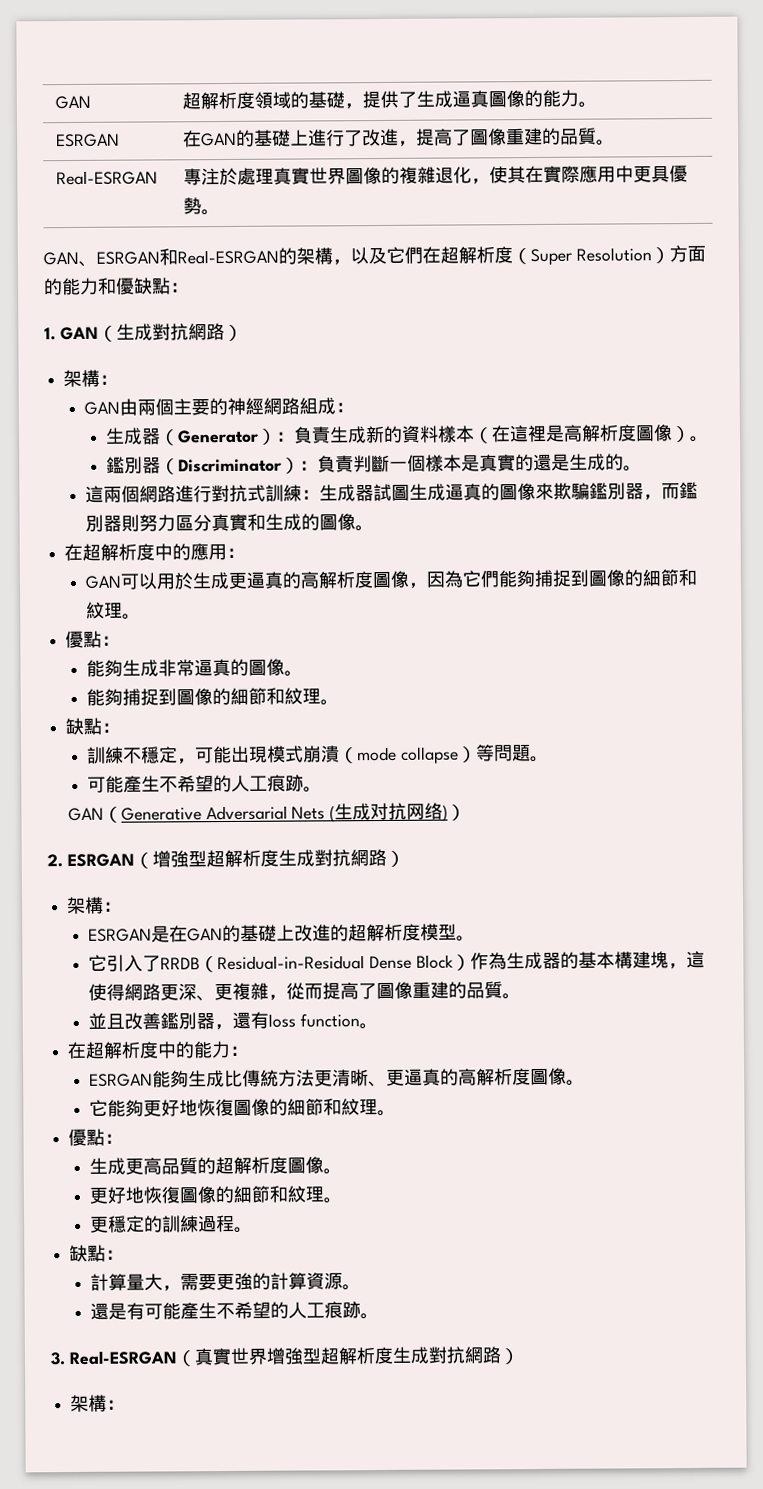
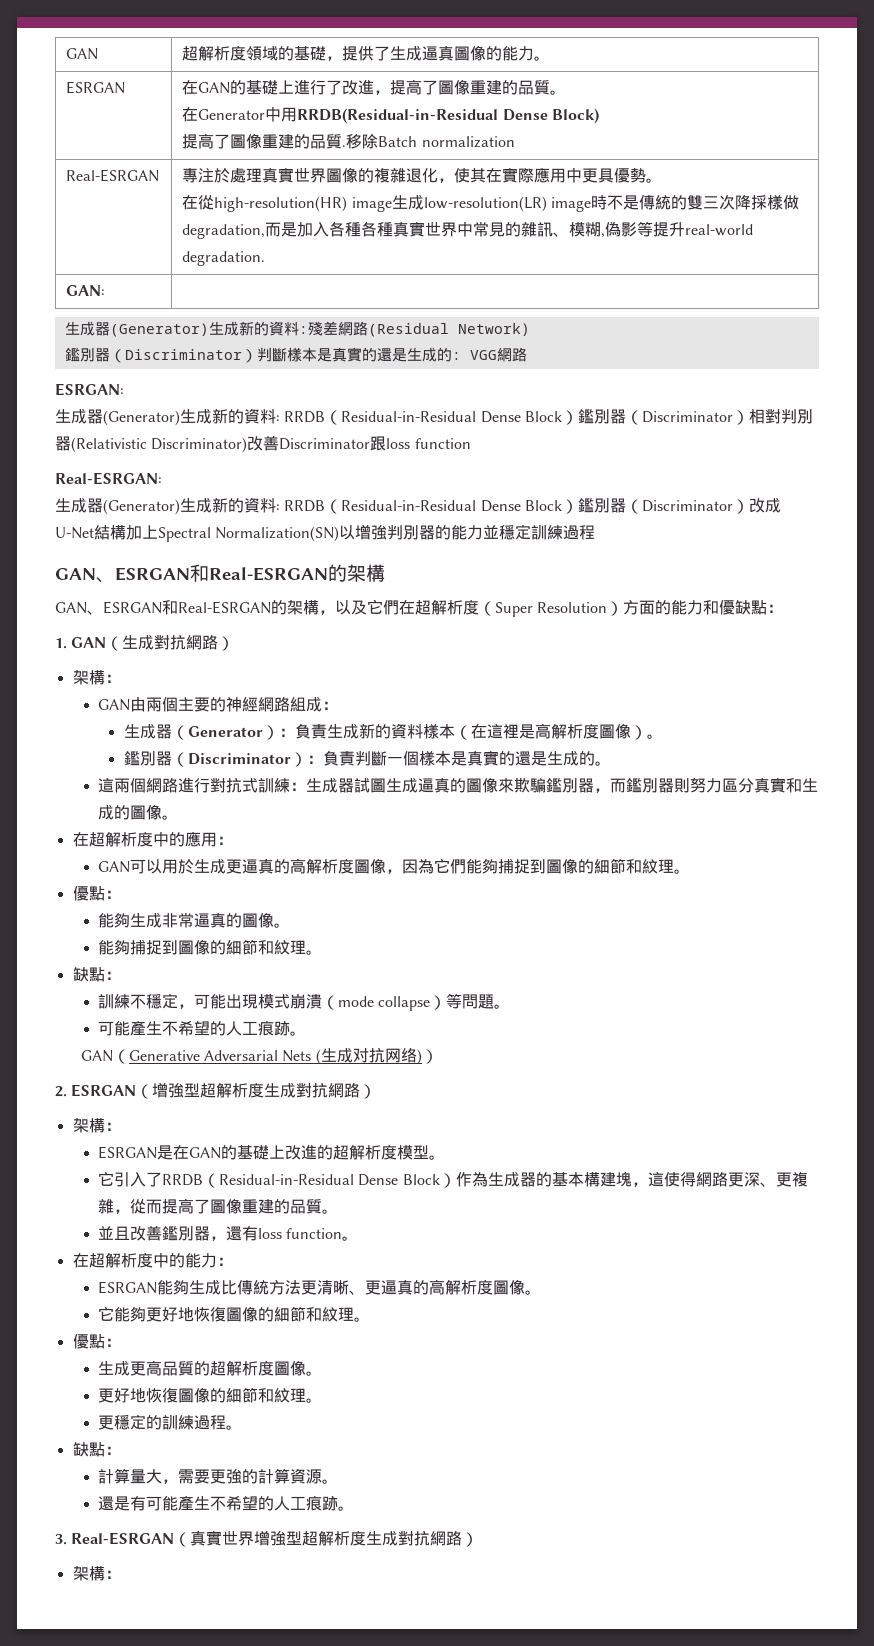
  ESRGAN | 在GAN的基礎上進行了改進，提高了圖像重建的品質。
+ 在Generator中用RRDB(Residual-in-Residual Dense Block)
+ 提高了圖像重建的品質.移除Batch normalization
+ 在從high-resolution(HR) image生成low-resolution(LR) image時不是傳統的雙三次降採樣做degradation,而是加入各種各種真實世界中常見的雜訊、模糊,偽影等提升real-world degradation.
+ GAN: |
+ 生成器(Generator)生成新的資料:殘差網路(Residual Network)
+ 鑑別器（Discriminator）判斷樣本是真實的還是生成的: VGG網路
+ ESRGAN:
+ 生成器(Generator)生成新的資料: RRDB（Residual-in-Residual Dense Block）鑑別器（Discriminator）相對判別器(Relativistic Discriminator)改善Discriminator跟loss function
+ Real-ESRGAN:
+ 生成器(Generator)生成新的資料: RRDB（Residual-in-Residual Dense Block）鑑別器（Discriminator）改成U-Net結構加上Spectral Normalization(SN)以增強判別器的能力並穩定訓練過程
+ GAN、ESRGAN和Real-ESRGAN的架構

